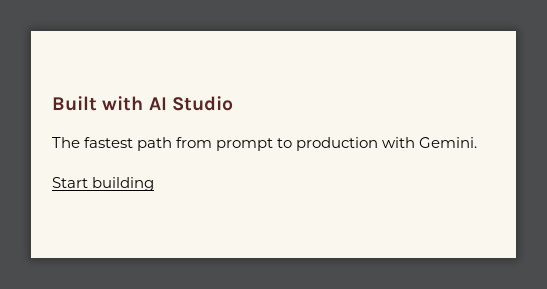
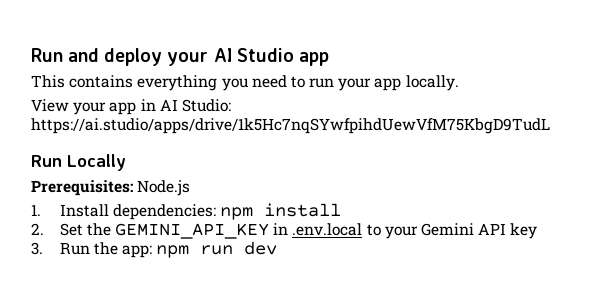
- Built with AI Studio
- The fastest path from prompt to production with Gemini.
- Start building
+ Run and deploy your AI Studio app
+ This contains everything you need to run your app locally.
+ View your app in AI Studio: https://ai.studio/apps/drive/1k5Hc7nqSYwfpihdUewVfM75KbgD9TudL
+ Run Locally
+ Prerequisites: Node.js
+ 1. Install dependencies: npm install
+ 2. Set the GEMINI_API_KEY in .env.local to your Gemini API key
+ 3. Run the app: npm run dev

